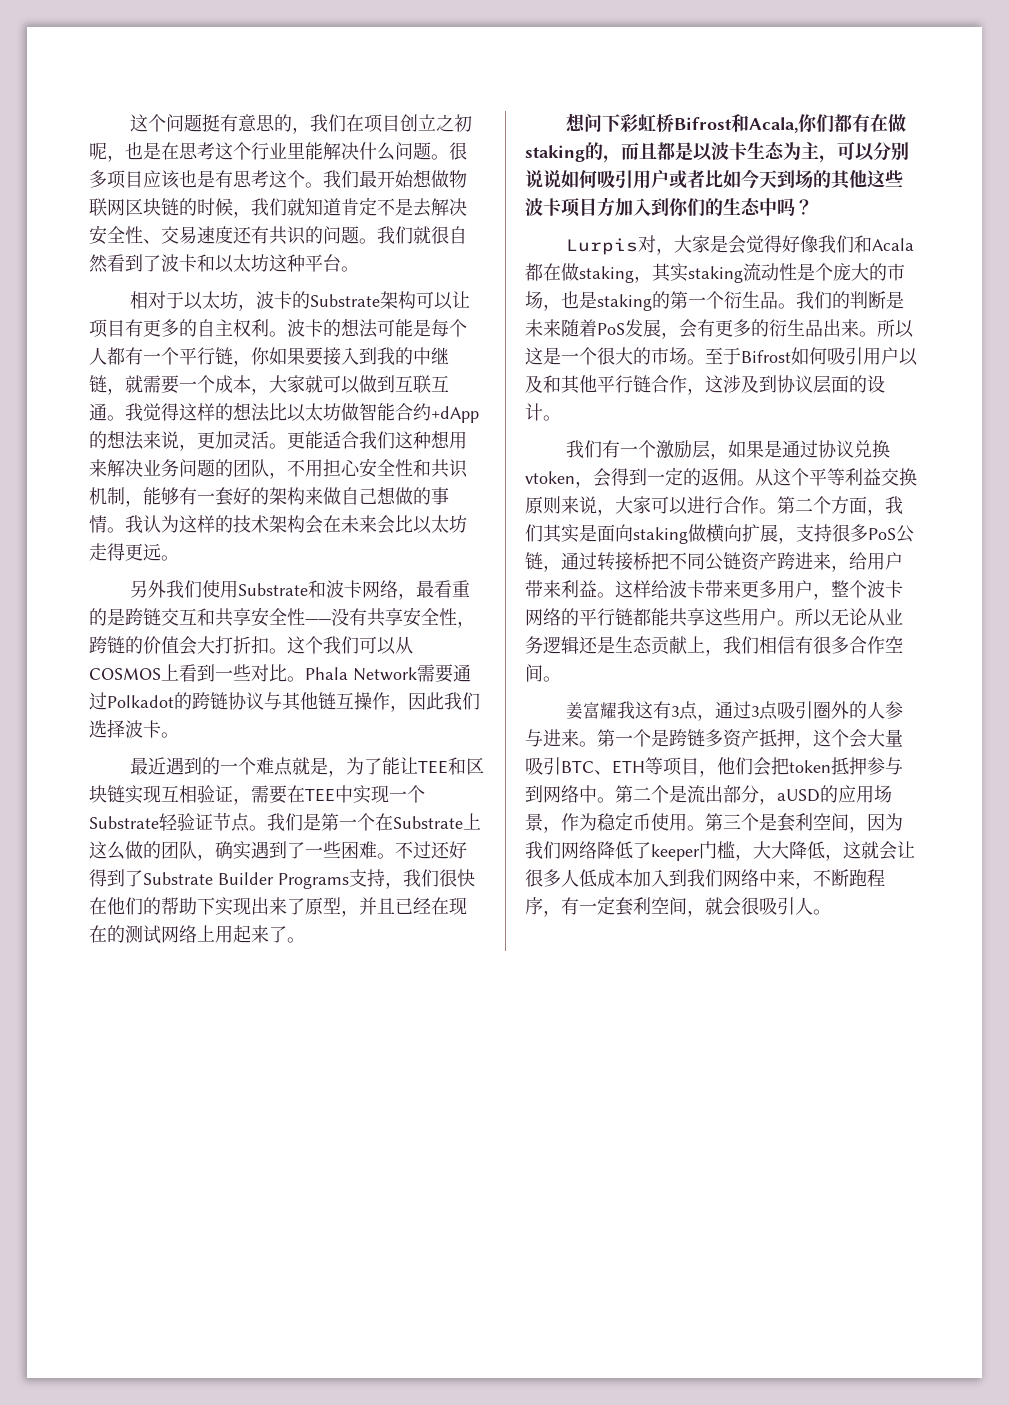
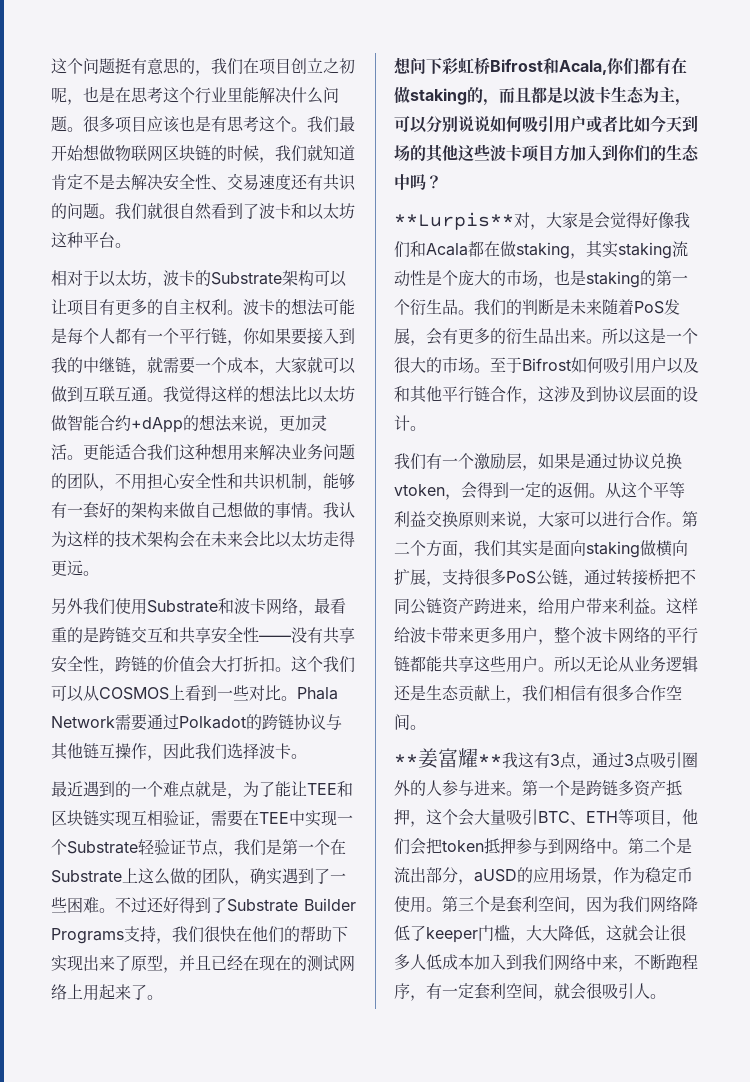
- 最近遇到的⼀个难点就是，为了能让TEE和区块链实现互相验证，需要在TEE中实现⼀个Substrate轻验证节点。我们是第⼀个在Substrate上这么做的团队，确实遇到了一些困难。
+ 最近遇到的⼀个难点就是，为了能让TEE和区块链实现互相验证，需要在TEE中实现⼀个Substrate轻验证节点，我们是第⼀个在Substrate上这么做的团队，确实遇到了一些困难。
- Lurpis对，大家是会觉得好像我们和Acala都在做staking，其实staking流动性是个庞大的市场，也是staking的第一个衍生品。
+ **Lurpis**对，大家是会觉得好像我们和Acala都在做staking，其实staking流动性是个庞大的市场，也是staking的第一个衍生品。
- 姜富耀我这有3点，通过3点吸引圈外的人参与进来。
+ **姜富耀**我这有3点，通过3点吸引圈外的人参与进来。

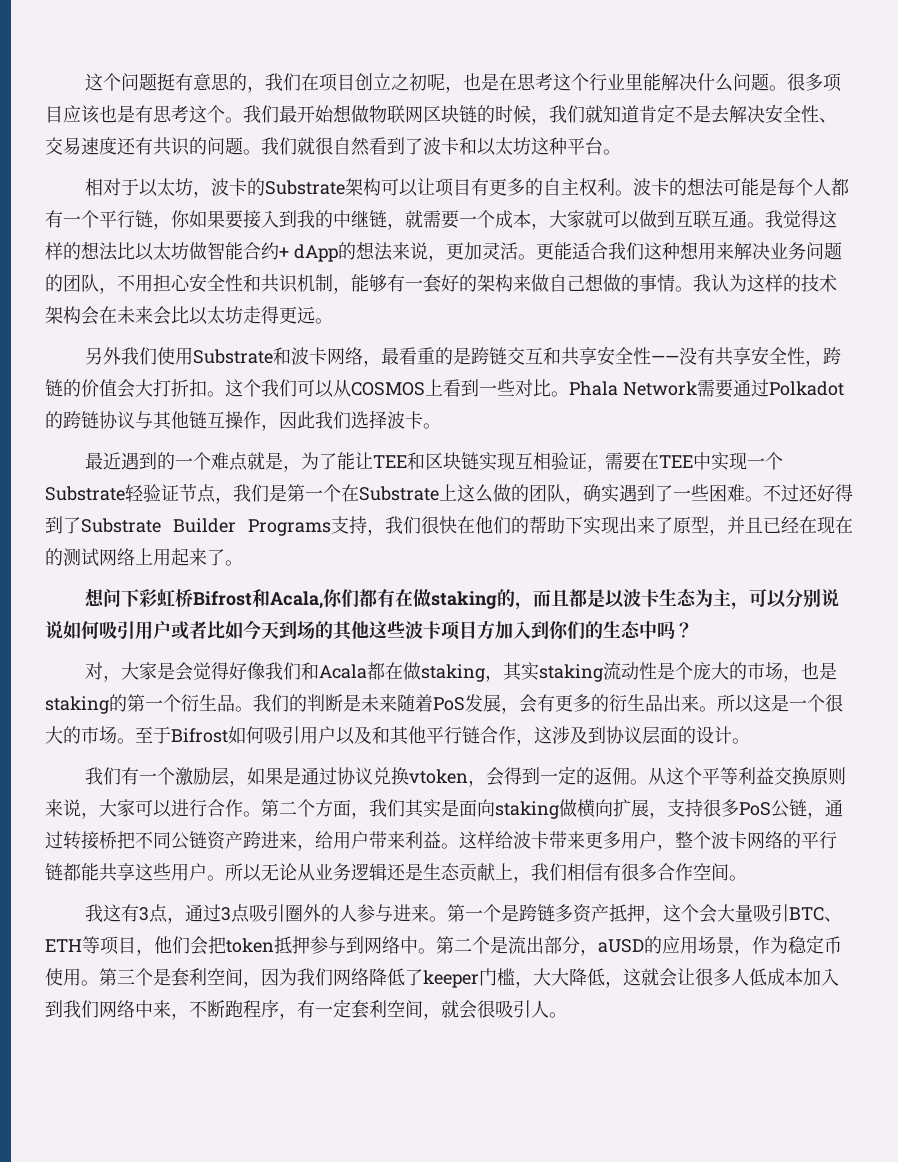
- 我觉得这样的想法比以太坊做智能合约+dApp的想法来说，更加灵活。
+ 我觉得这样的想法比以太坊做智能合约+ dApp的想法来说，更加灵活。
- **Lurpis**对，大家是会觉得好像我们和Acala都在做staking，其实staking流动性是个庞大的市场，也是staking的第一个衍生品。
+ 对，大家是会觉得好像我们和Acala都在做staking，其实staking流动性是个庞大的市场，也是staking的第一个衍生品。
- **姜富耀**我这有3点，通过3点吸引圈外的人参与进来。
+ 我这有3点，通过3点吸引圈外的人参与进来。

